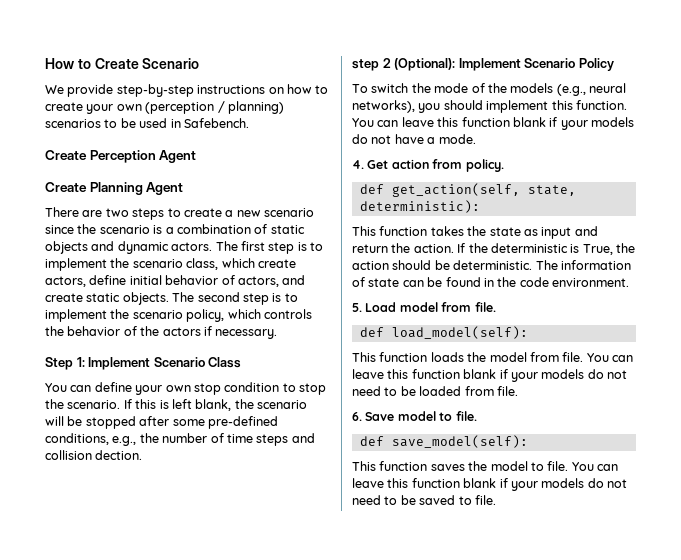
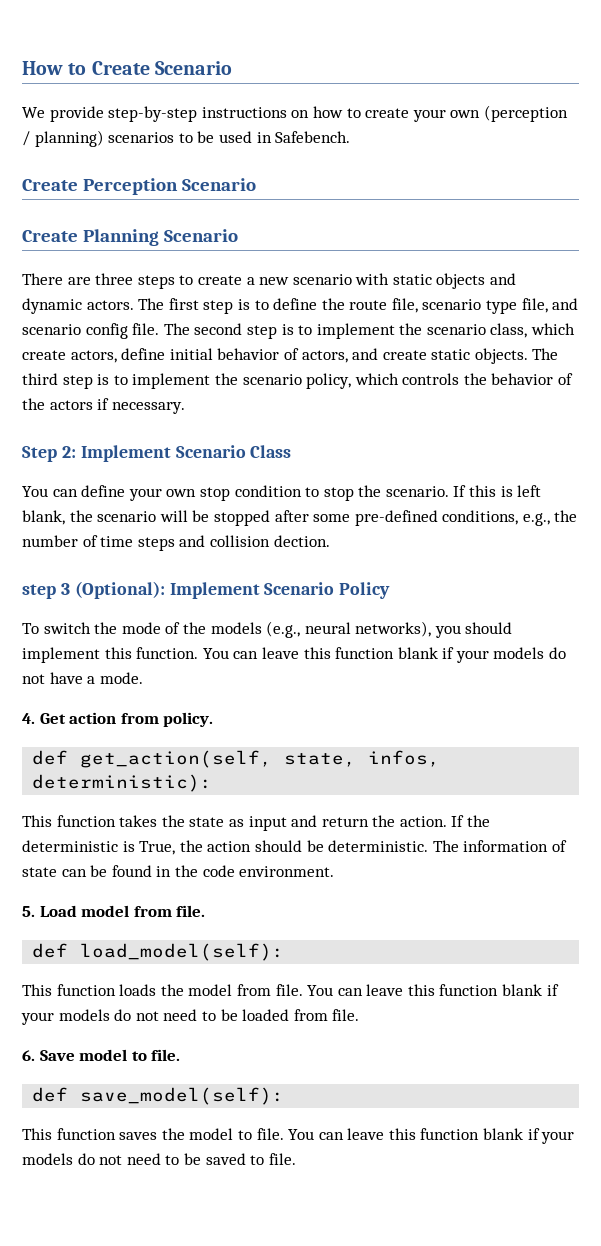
- Create Perception Agent
+ Create Perception Scenario
- Create Planning Agent
+ Create Planning Scenario
- There are two steps to create a new scenario since the scenario is a combination of static objects and dynamic actors.
+ There are three steps to create a new scenario with static objects and dynamic actors.
- The first step is to implement the scenario class, which create actors, define initial behavior of actors, and create static objects.
+ The first step is to define the route file, scenario type file, and scenario config file. The second step is to implement the scenario class, which create actors, define initial behavior of actors, and create static objects.
- The second step is to implement the scenario policy, which controls the behavior of the actors if necessary.
+ The third step is to implement the scenario policy, which controls the behavior of the actors if necessary.
- Step 1: Implement Scenario Class
+ Step 2: Implement Scenario Class
- step 2 (Optional): Implement Scenario Policy
+ step 3 (Optional): Implement Scenario Policy
- def get_action(self, state, deterministic):
+ def get_action(self, state, infos, deterministic):

